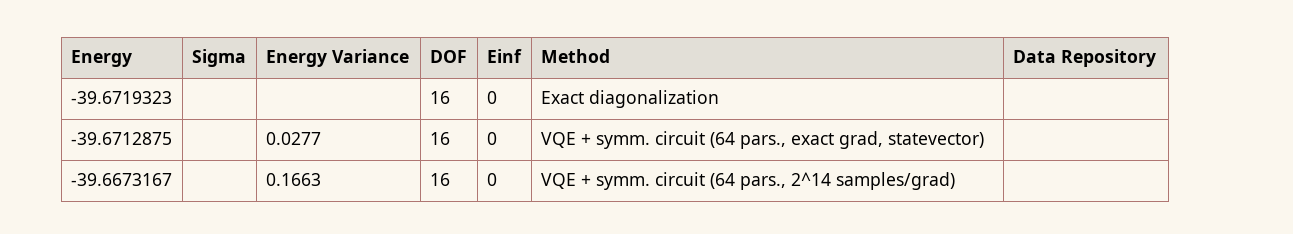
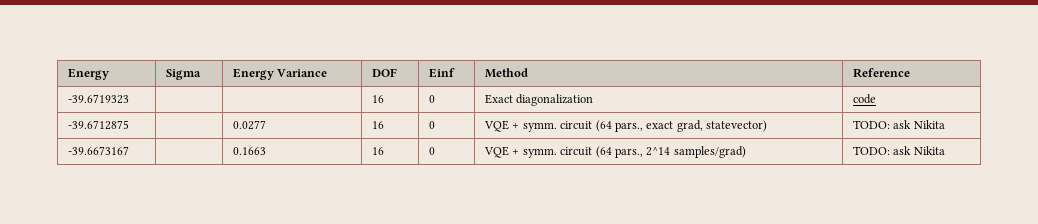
- Energy | Sigma | Energy Variance | DOF | Einf | Method | Data Repository
+ Energy | Sigma | Energy Variance | DOF | Einf | Method | Reference
- -39.6719323 | | | 16 | 0 | Exact diagonalization |
+ -39.6719323 | | | 16 | 0 | Exact diagonalization | code
- -39.6712875 | | 0.0277 | 16 | 0 | VQE + symm. circuit (64 pars., exact grad, statevector) |
+ -39.6712875 | | 0.0277 | 16 | 0 | VQE + symm. circuit (64 pars., exact grad, statevector) | TODO: ask Nikita
- -39.6673167 | | 0.1663 | 16 | 0 | VQE + symm. circuit (64 pars., 2^14 samples/grad) |
+ -39.6673167 | | 0.1663 | 16 | 0 | VQE + symm. circuit (64 pars., 2^14 samples/grad) | TODO: ask Nikita

